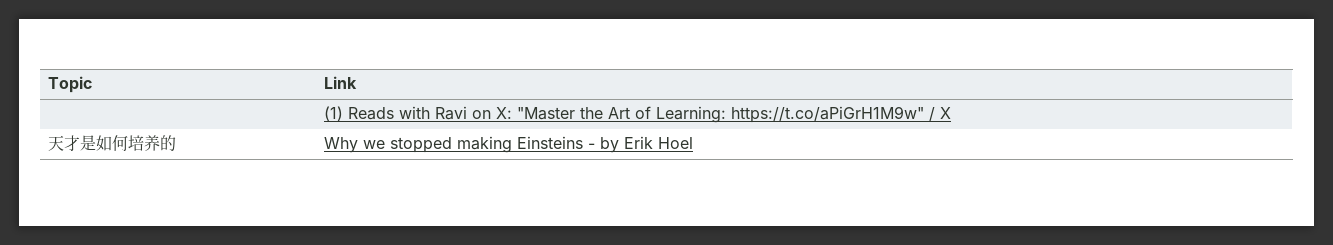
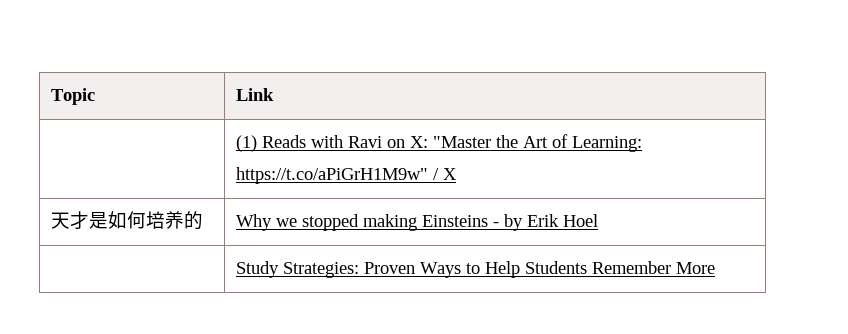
+ | Study Strategies: Proven Ways to Help Students Remember More

